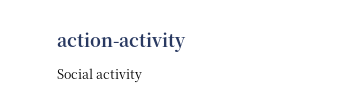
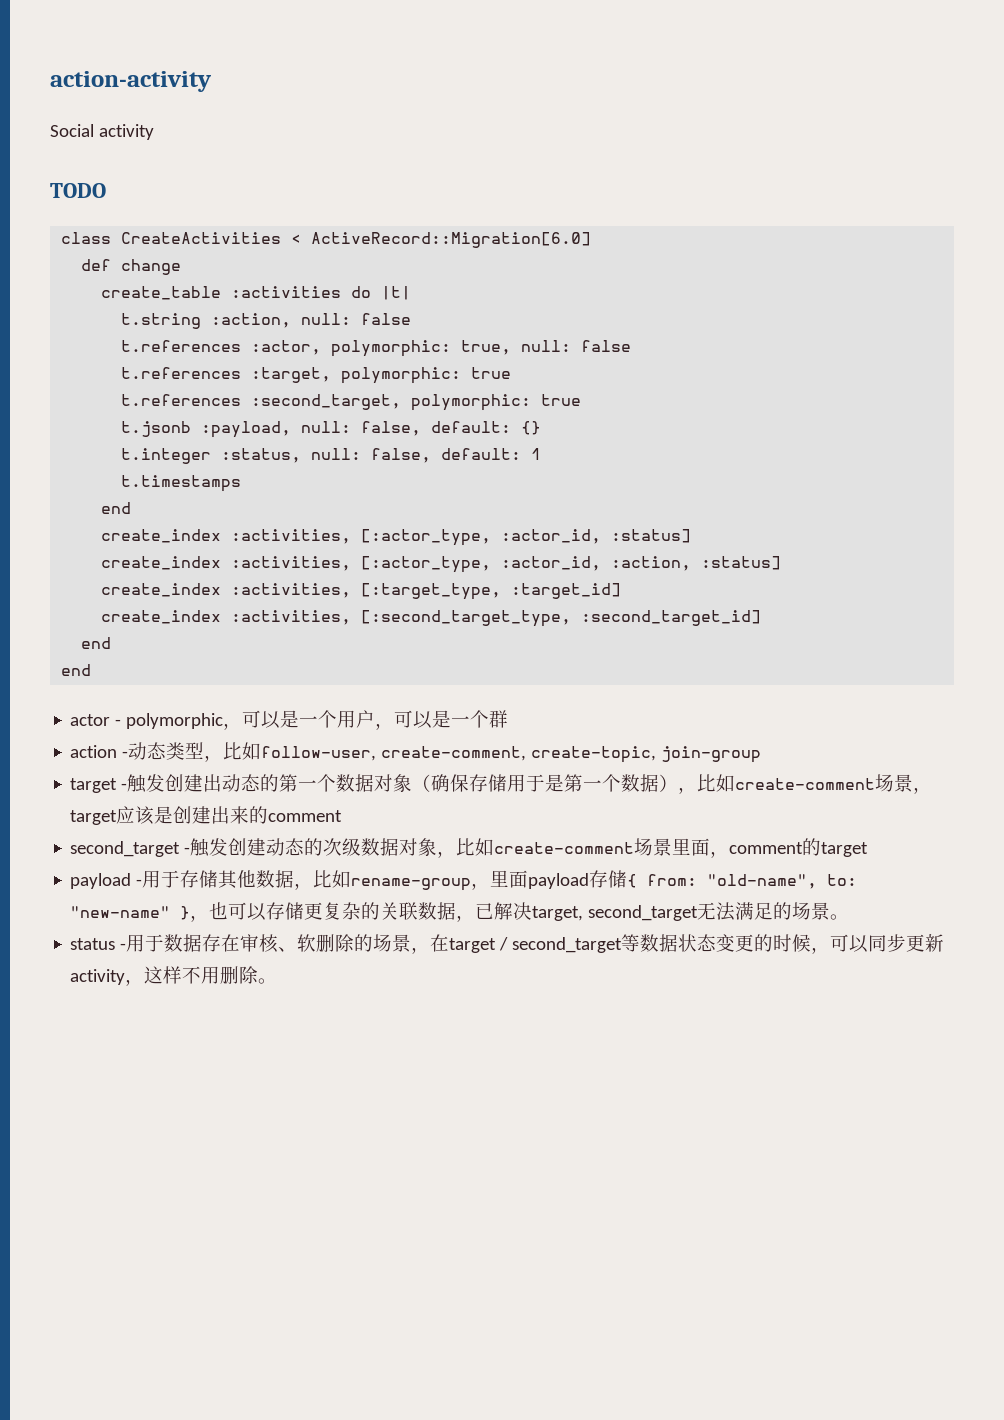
+ TODO
+ class CreateActivities < ActiveRecord::Migration[6.0]
+ def change
+ create_table :activities do |t|
+ t.string :action, null: false
+ t.references :actor, polymorphic: true, null: false
+ t.references :target, polymorphic: true
+ t.references :second_target, polymorphic: true
+ t.jsonb :payload, null: false, default: {}
+ t.integer :status, null: false, default: 1
+ t.timestamps
+ end
+ create_index :activities, [:actor_type, :actor_id, :status]
+ create_index :activities, [:actor_type, :actor_id, :action, :status]
+ create_index :activities, [:target_type, :target_id]
+ create_index :activities, [:second_target_type, :second_target_id]
+ end
+ end
+ actor - polymorphic，可以是一个用户，可以是一个群
+ action -动态类型，比如follow-user, create-comment, create-topic, join-group
+ target -触发创建出动态的第一个数据对象（确保存储用于是第一个数据），比如create-comment场景，target应该是创建出来的comment
+ second_target -触发创建动态的次级数据对象，比如create-comment场景里面，comment的target
+ payload -用于存储其他数据，比如rename-group，里面payload存储{ from: "old-name", to: "new-name" }，也可以存储更复杂的关联数据，已解决target, second_target无法满足的场景。
+ status -用于数据存在审核、软删除的场景，在target / second_target等数据状态变更的时候，可以同步更新activity，这样不用删除。

